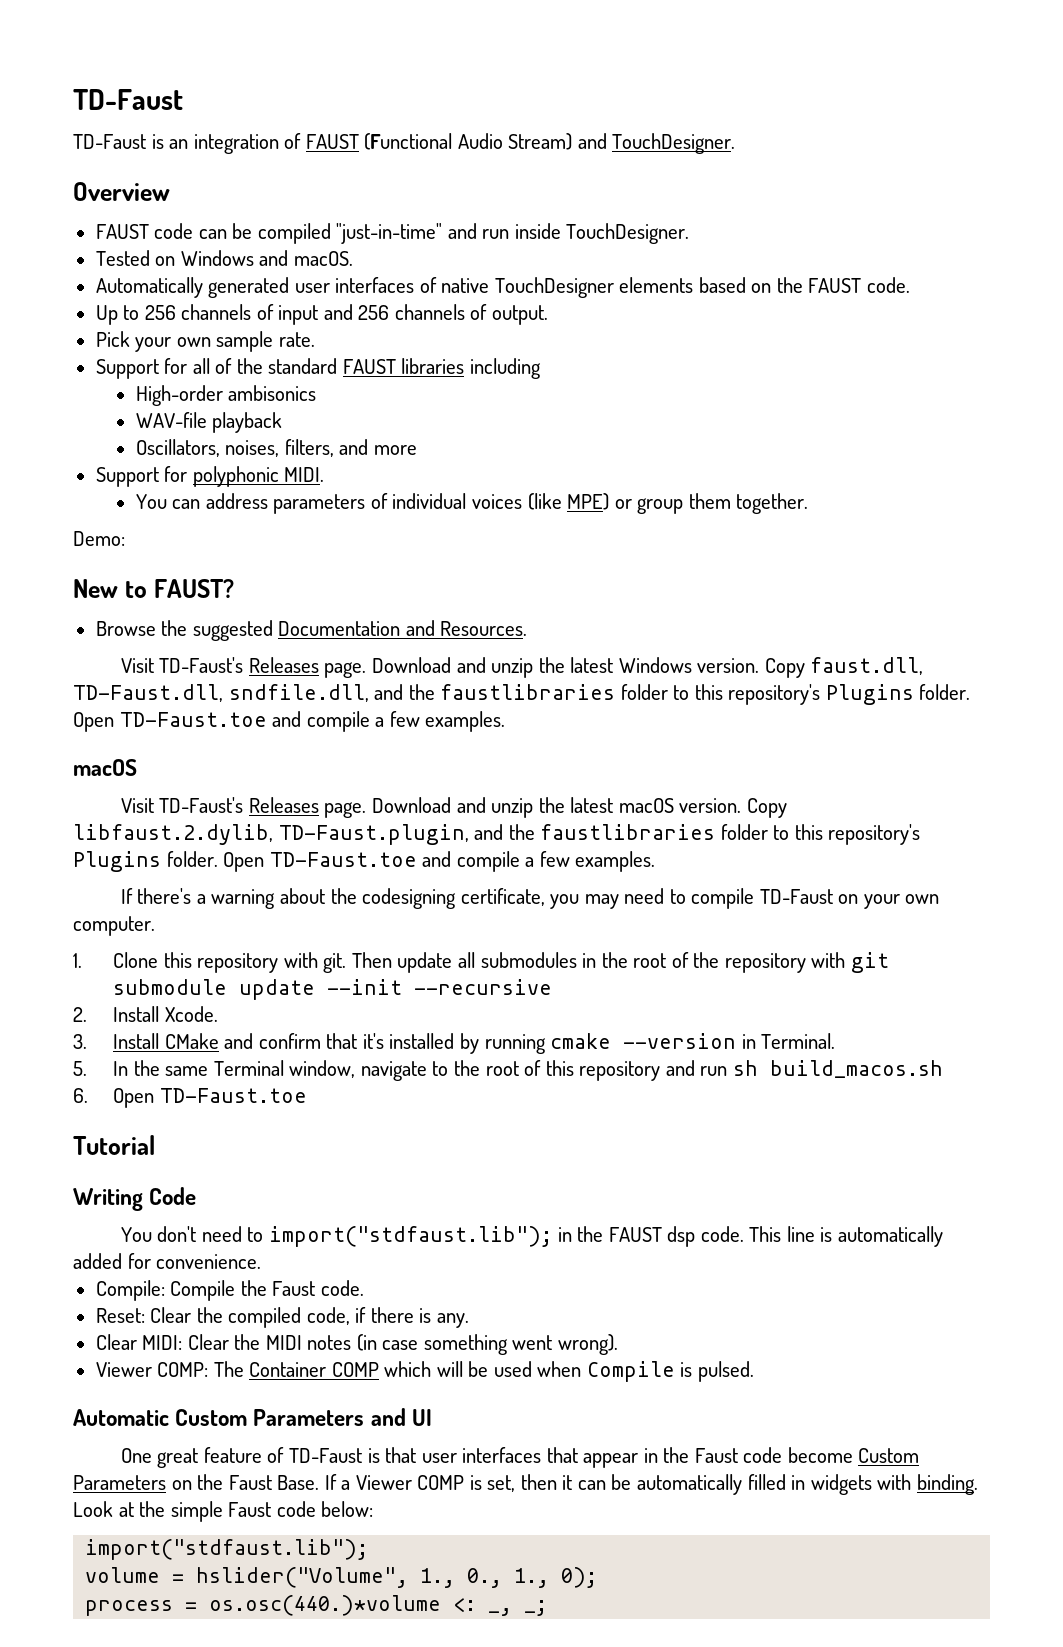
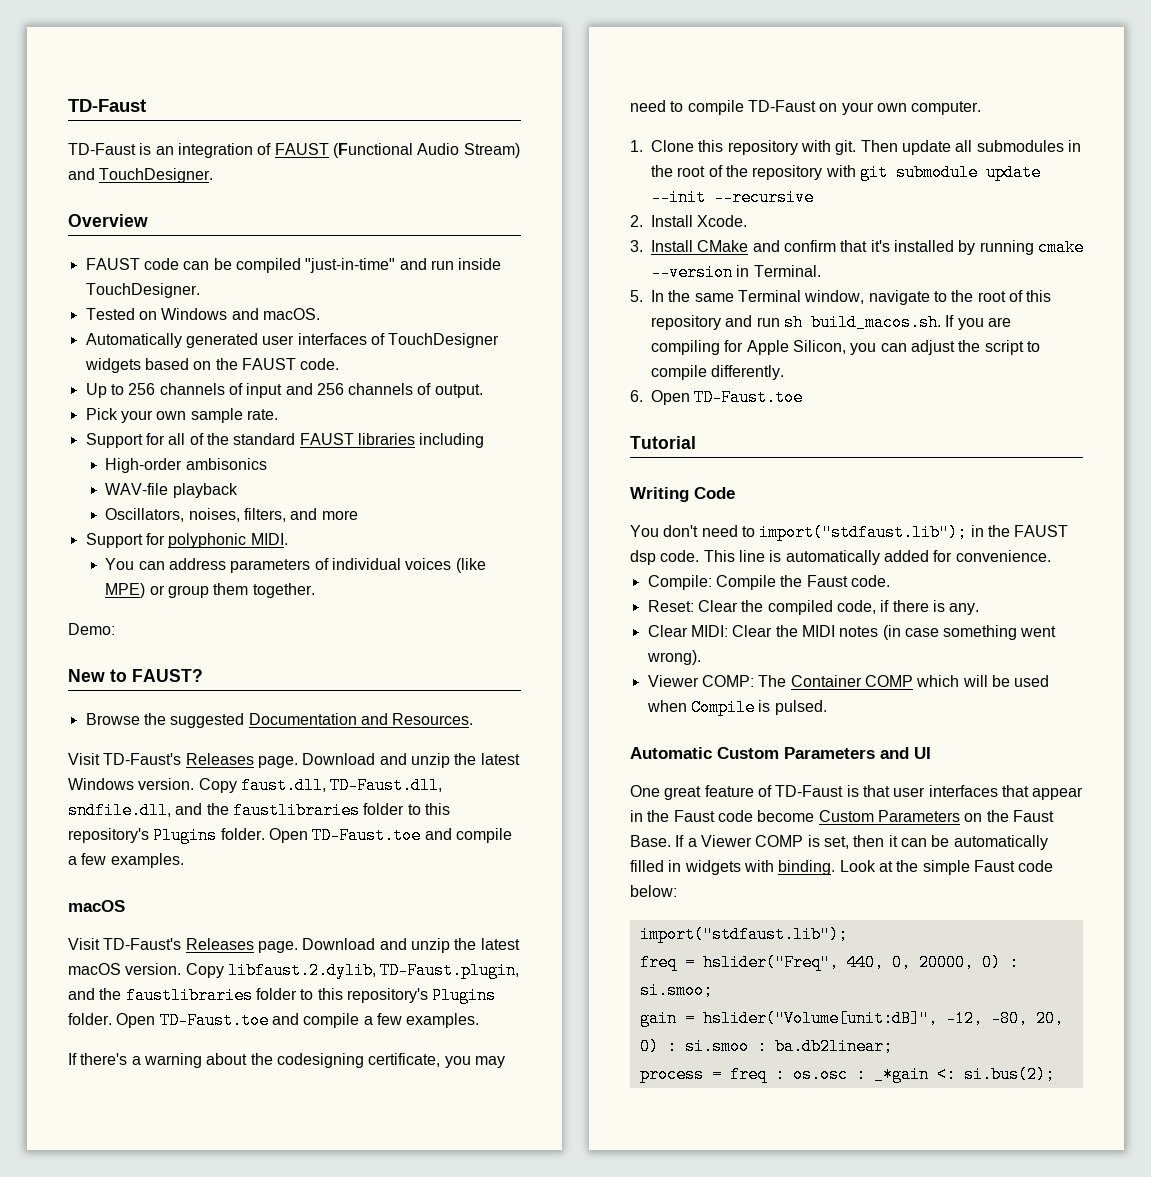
- Automatically generated user interfaces of native TouchDesigner elements based on the FAUST code.
+ Automatically generated user interfaces of TouchDesigner widgets based on the FAUST code.
- 5. In the same Terminal window, navigate to the root of this repository and run sh build_macos.sh
+ 5. In the same Terminal window, navigate to the root of this repository and run sh build_macos.sh. If you are compiling for Apple Silicon, you can adjust the script to compile differently.
- volume = hslider("Volume", 1., 0., 1., 0);
- process = os.osc(440.)*volume <: _, _;
+ freq = hslider("Freq", 440, 0, 20000, 0) : si.smoo;
+ gain = hslider("Volume[unit:dB]", -12, -80, 20, 0) : si.smoo : ba.db2linear;
+ process = freq : os.osc : _*gain <: si.bus(2);

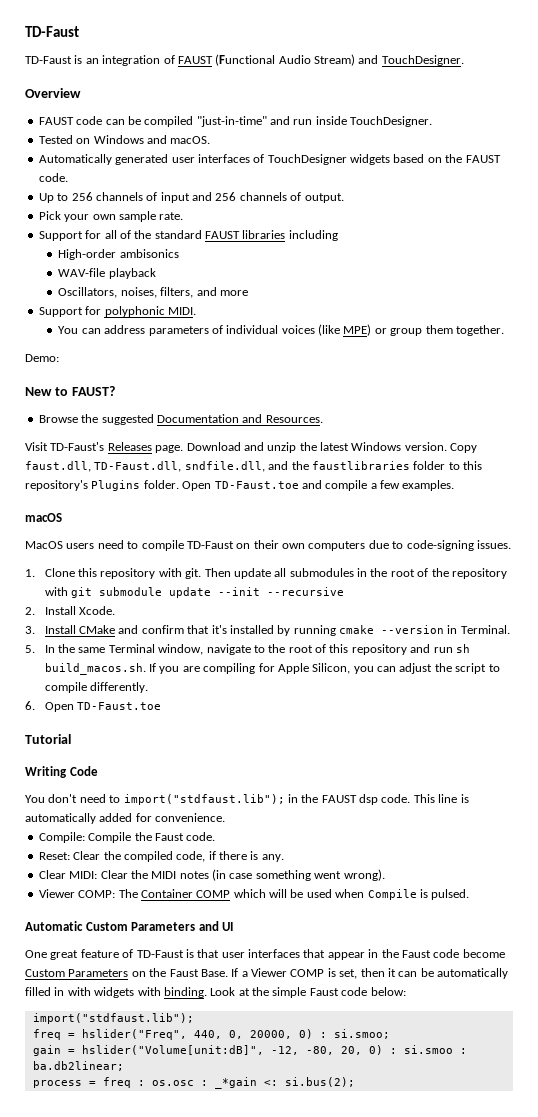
- Visit TD-Faust's Releases page. Download and unzip the latest macOS version. Copy libfaust.2.dylib, TD-Faust.plugin, and the faustlibraries folder to this repository's Plugins folder. Open TD-Faust.toe and compile a few examples.
- If there's a warning about the codesigning certificate, you may need to compile TD-Faust on your own computer.
+ MacOS users need to compile TD-Faust on their own computers due to code-signing issues.
- If a Viewer COMP is set, then it can be automatically filled in widgets with binding.
+ If a Viewer COMP is set, then it can be automatically filled in with widgets with binding.

